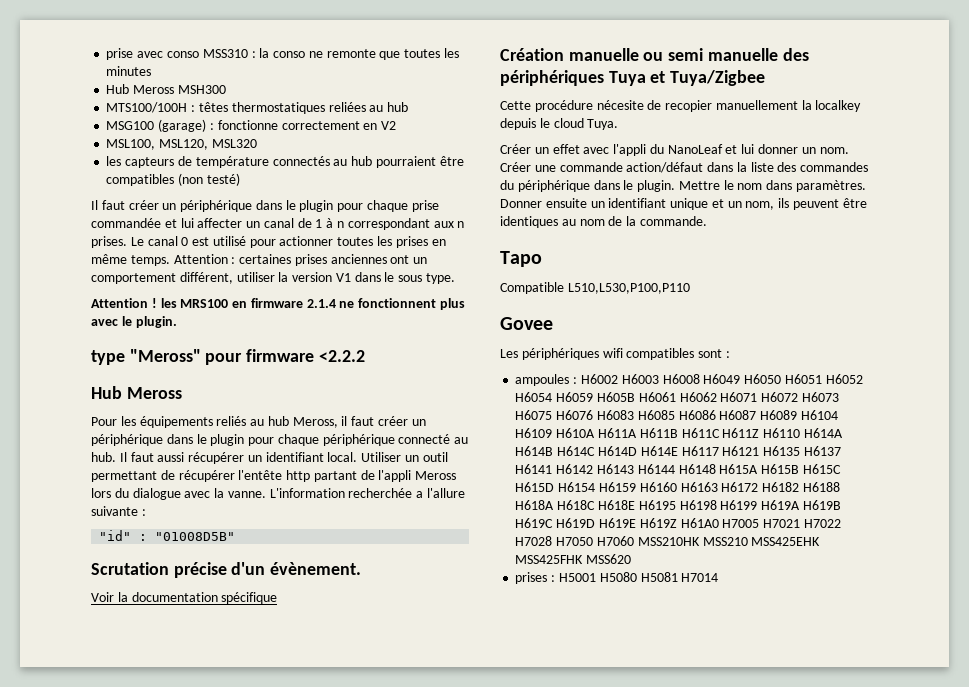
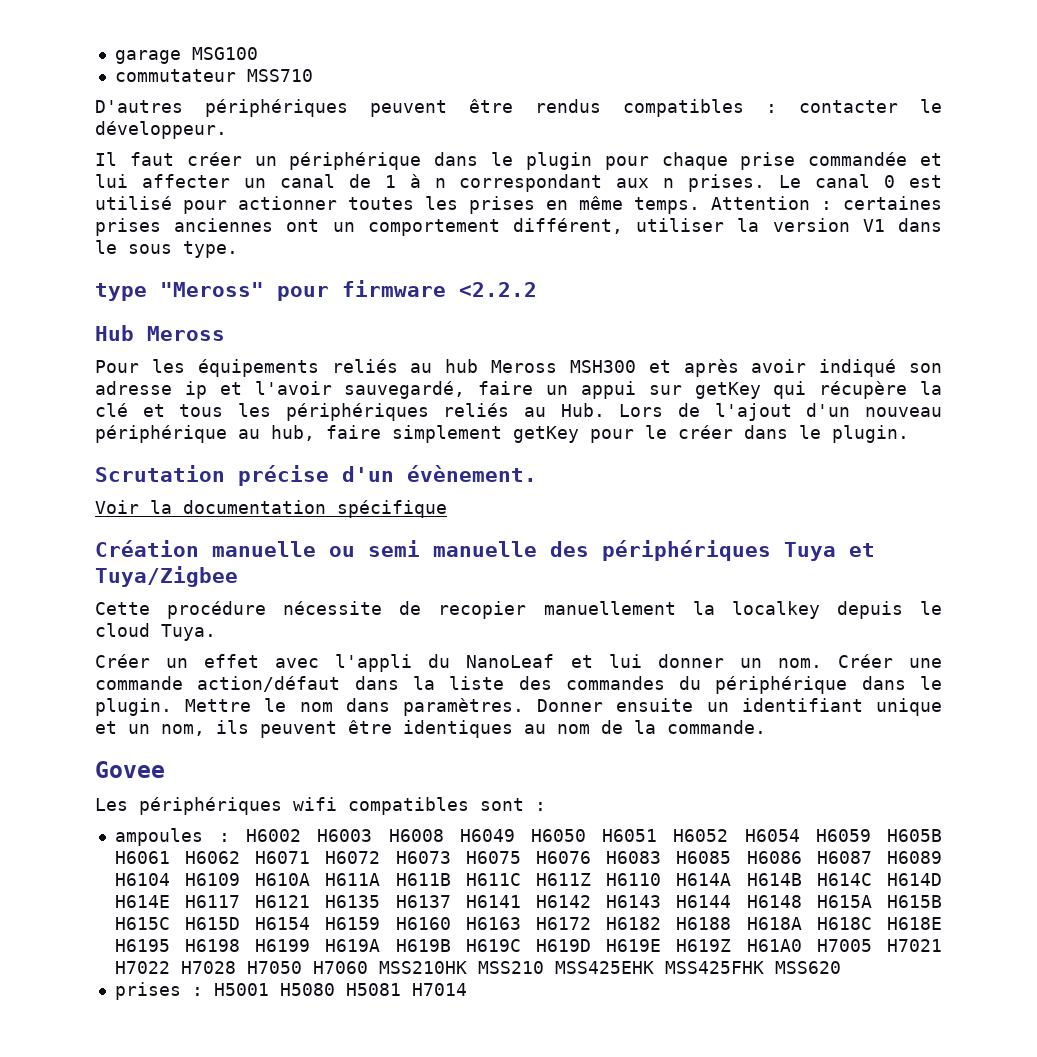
- prise avec conso MSS310 : la conso ne remonte que toutes les minutes
- Hub Meross MSH300
- MTS100/100H : têtes thermostatiques reliées au hub
- MSG100 (garage) : fonctionne correctement en V2
- MSL100, MSL120, MSL320
- les capteurs de température connectés au hub pourraient être compatibles (non testé)
+ garage MSG100
+ commutateur MSS710
+ D'autres périphériques peuvent être rendus compatibles : contacter le développeur.
- Attention ! les MRS100 en firmware 2.1.4 ne fonctionnent plus avec le plugin.
- Pour les équipements reliés au hub Meross, il faut créer un périphérique dans le plugin pour chaque périphérique connecté au hub. Il faut aussi récupérer un identifiant local. Utiliser un outil permettant de récupérer l'entête http partant de l'appli Meross lors du dialogue avec la vanne. L'information recherchée a l'allure suivante :
- "id" : "01008D5B"
+ Pour les équipements reliés au hub Meross MSH300 et après avoir indiqué son adresse ip et l'avoir sauvegardé, faire un appui sur getKey qui récupère la clé et tous les périphériques reliés au Hub. Lors de l'ajout d'un nouveau périphérique au hub, faire simplement getKey pour le créer dans le plugin.
- Cette procédure nécesite de recopier manuellement la localkey depuis le cloud Tuya.
+ Cette procédure nécessite de recopier manuellement la localkey depuis le cloud Tuya.
- Tapo
- Compatible L510,L530,P100,P110

